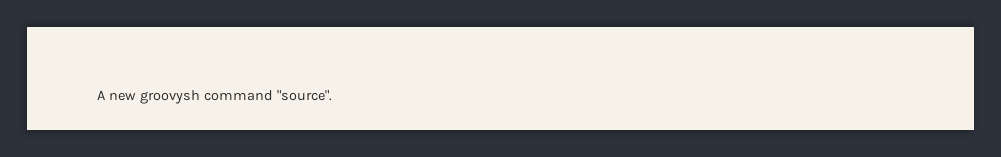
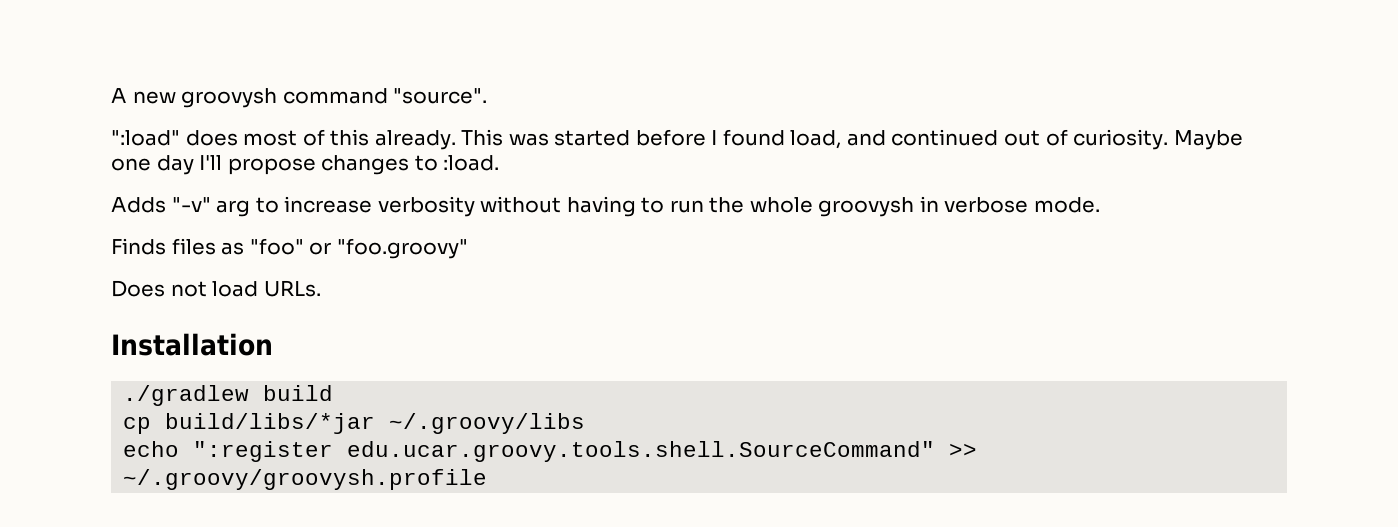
+ ":load" does most of this already. This was started before I found load, and continued out of curiosity. Maybe one day I'll propose changes to :load.
+ Adds "-v" arg to increase verbosity without having to run the whole groovysh in verbose mode.
+ Finds files as "foo" or "foo.groovy"
+ Does not load URLs.
+ Installation
+ ./gradlew build
+ cp build/libs/*jar ~/.groovy/libs
+ echo ":register edu.ucar.groovy.tools.shell.SourceCommand" >> ~/.groovy/groovysh.profile

